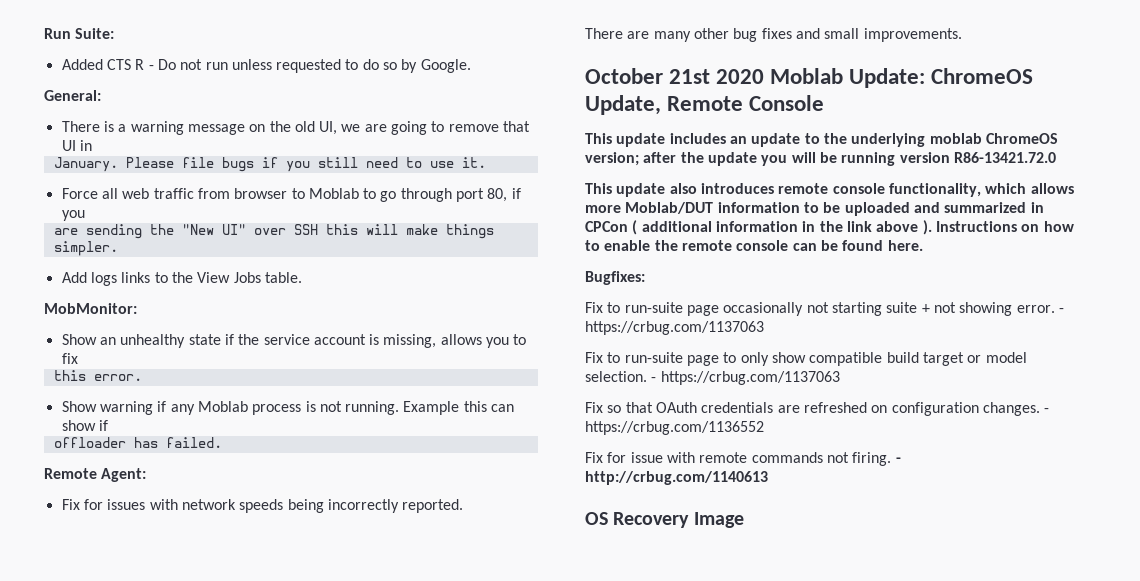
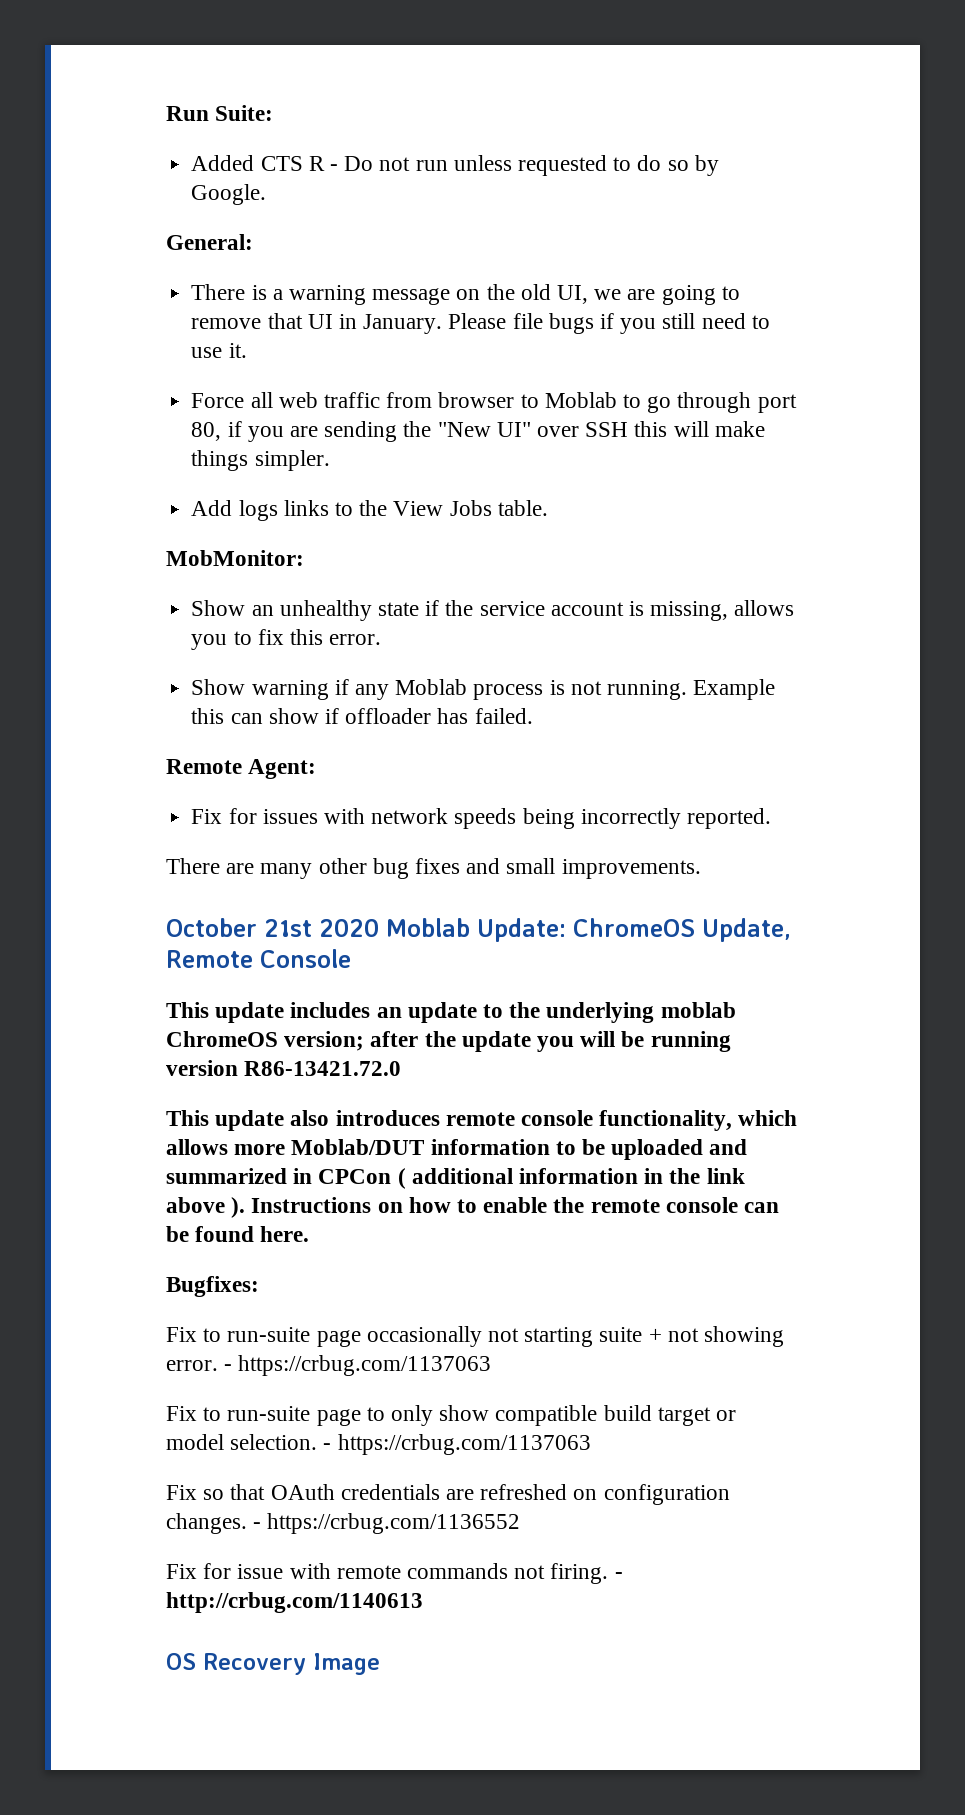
- There is a warning message on the old UI, we are going to remove that UI in
- January.
+ There is a warning message on the old UI, we are going to remove that UI in January.
- Force all web traffic from browser to Moblab to go through port 80, if you
- are sending the "New UI" over SSH this will make things simpler.
+ Force all web traffic from browser to Moblab to go through port 80, if you are sending the "New UI" over SSH this will make things simpler.
- Show an unhealthy state if the service account is missing, allows you to fix
- this error.
+ Show an unhealthy state if the service account is missing, allows you to fix this error.
- Example this can show if
- offloader has failed.
+ Example this can show if offloader has failed.

